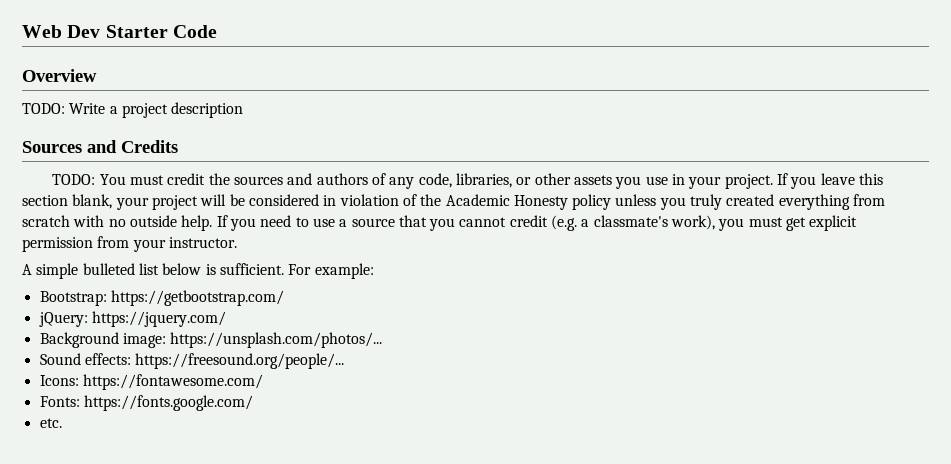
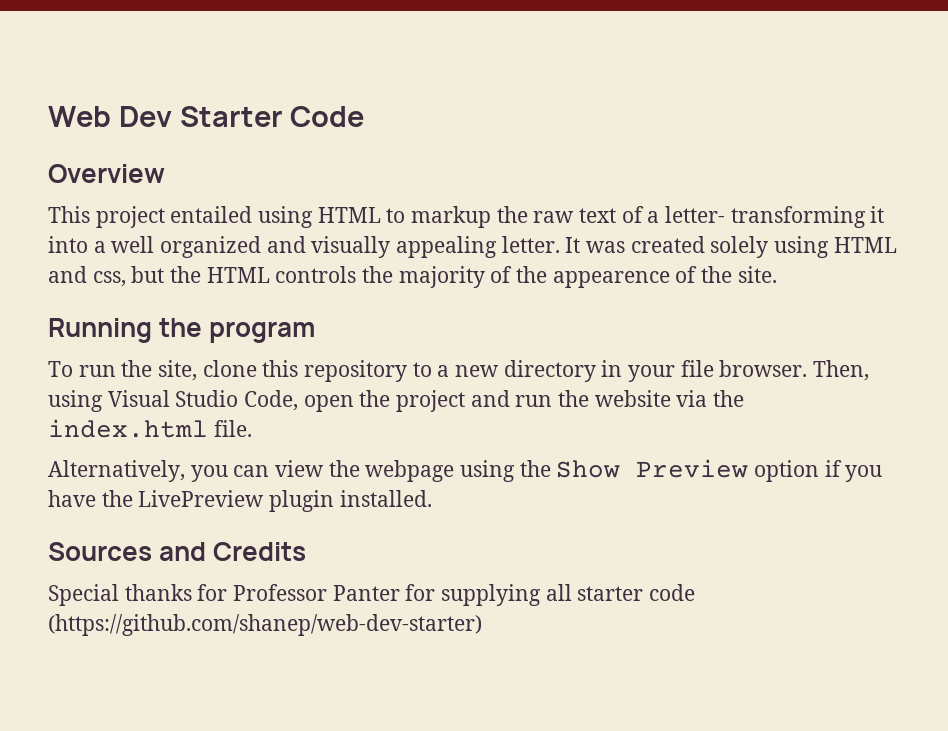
- TODO: Write a project description
+ This project entailed using HTML to markup the raw text of a letter- transforming it into a well organized and visually appealing letter. It was created solely using HTML and css, but the HTML controls the majority of the appearence of the site.
+ Running the program
+ To run the site, clone this repository to a new directory in your file browser. Then, using Visual Studio Code, open the project and run the website via the index.html file.
+ Alternatively, you can view the webpage using the Show Preview option if you have the LivePreview plugin installed.
  Sources and Credits
- TODO: You must credit the sources and authors of any code, libraries, or other assets you use in your project. If you leave this section blank, your project will be considered in violation of the Academic Honesty policy unless you truly created everything from scratch with no outside help. If you need to use a source that you cannot credit (e.g. a classmate's work), you must get explicit permission from your instructor.
- A simple bulleted list below is sufficient. For example:
- Bootstrap: https://getbootstrap.com/
- jQuery: https://jquery.com/
- Background image: https://unsplash.com/photos/...
- Sound effects: https://freesound.org/people/...
- Icons: https://fontawesome.com/
- Fonts: https://fonts.google.com/
- etc.
+ Special thanks for Professor Panter for supplying all starter code (https://github.com/shanep/web-dev-starter)

